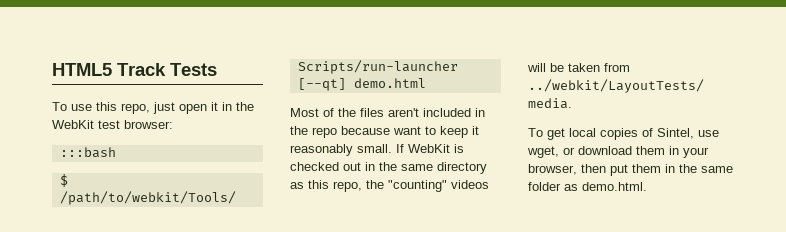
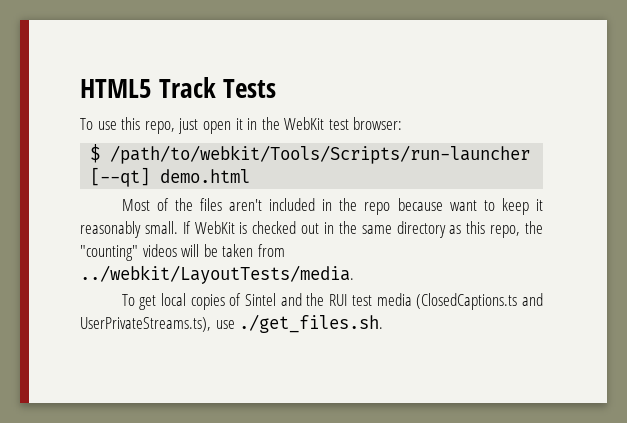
- :::bash
- To get local copies of Sintel, use wget, or download them in your browser, then put them in the same folder as demo.html.
+ To get local copies of Sintel and the RUI test media (ClosedCaptions.ts and UserPrivateStreams.ts), use ./get_files.sh.

